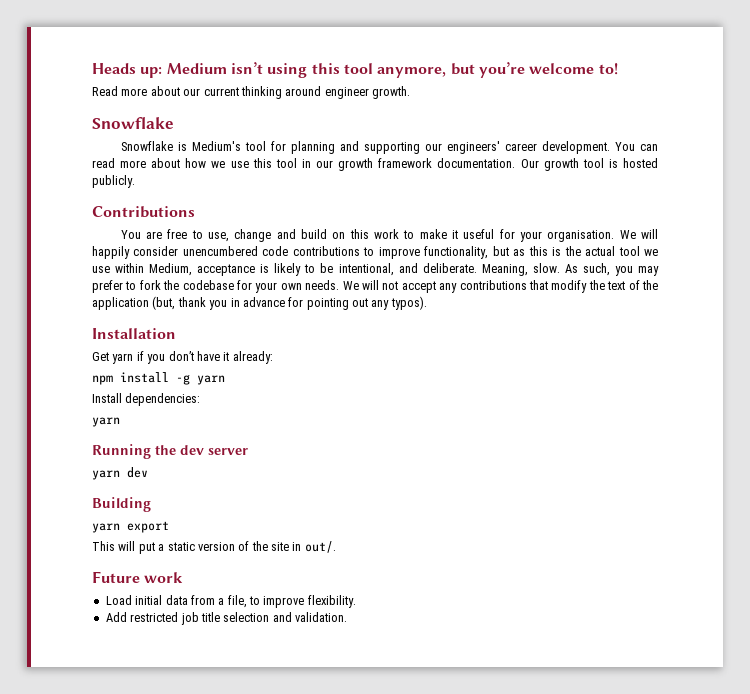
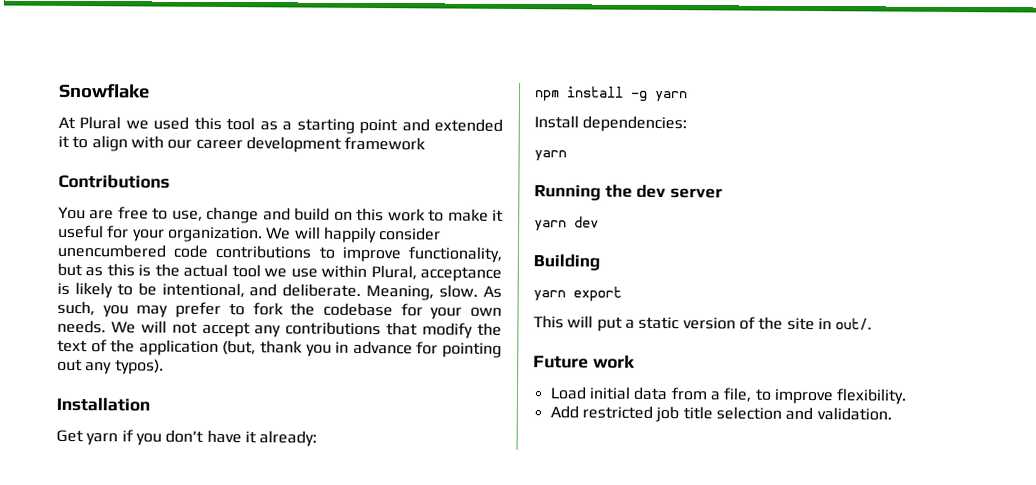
- Heads up: Medium isn’t using this tool anymore, but you’re welcome to!
- Read more about our current thinking around engineer growth.
  Snowflake
- Snowflake is Medium's tool for planning and supporting our engineers' career development. You can read more about how we use this tool in our growth framework documentation. Our growth tool is hosted publicly.
+ At Plural we used this tool as a starting point and extended it to align with our career development framework
- You are free to use, change and build on this work to make it useful for your organisation.
+ You are free to use, change and build on this work to make it useful for your organization.
- We will happily consider unencumbered code contributions to improve functionality, but as this is the actual tool we use within Medium, acceptance is likely to be intentional, and deliberate.
+ We will happily consider unencumbered code contributions to improve functionality, but as this is the actual tool we use within Plural, acceptance is likely to be intentional, and deliberate.

